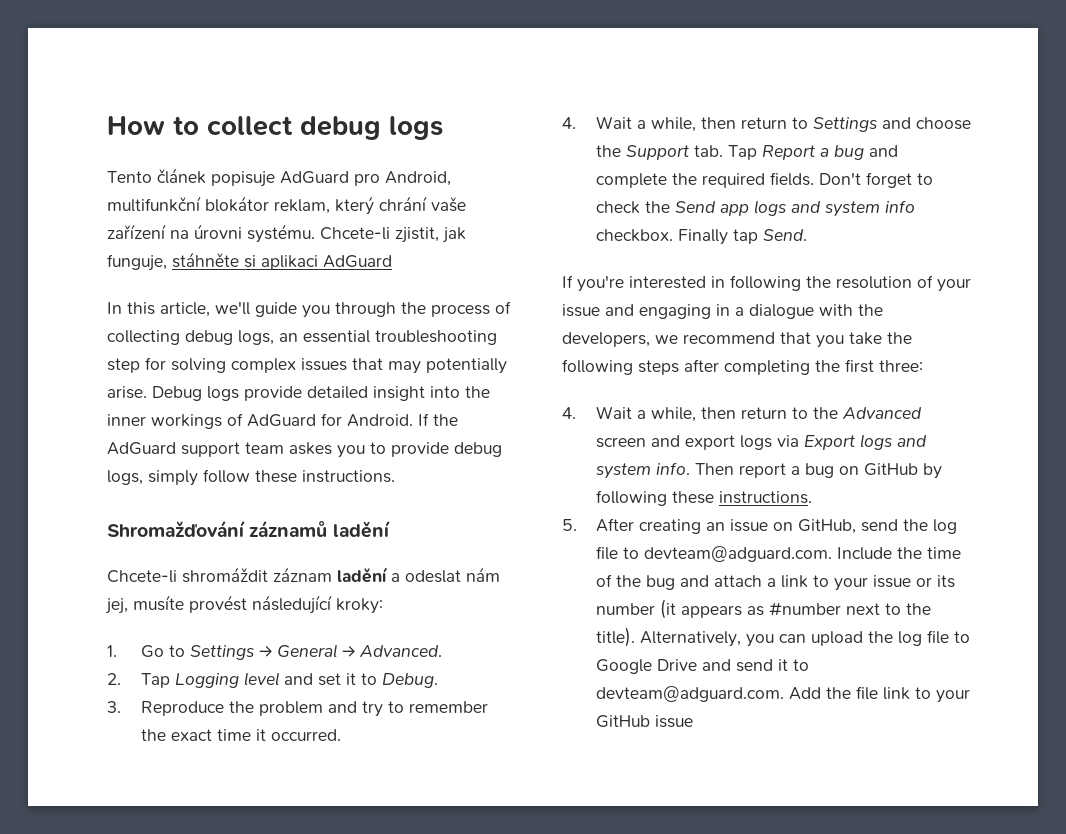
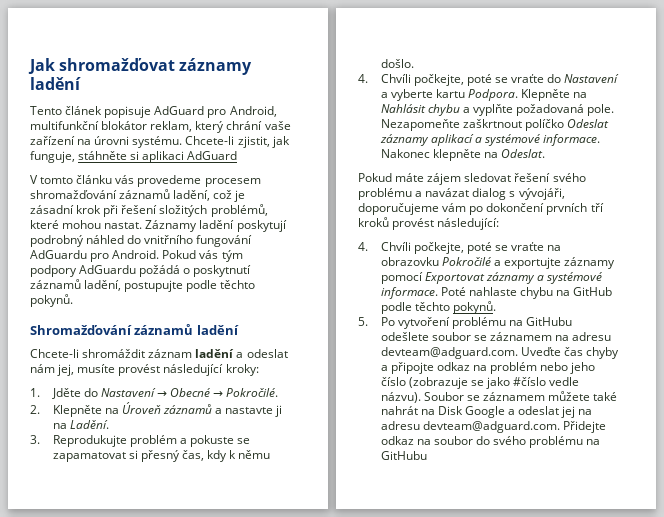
- How to collect debug logs
+ Jak shromažďovat záznamy ladění
- In this article, we'll guide you through the process of collecting debug logs, an essential troubleshooting step for solving complex issues that may potentially arise. Debug logs provide detailed insight into the inner workings of AdGuard for Android. If the AdGuard support team askes you to provide debug logs, simply follow these instructions.
+ V tomto článku vás provedeme procesem shromažďování záznamů ladění, což je zásadní krok při řešení složitých problémů, které mohou nastat. Záznamy ladění poskytují podrobný náhled do vnitřního fungování AdGuardu pro Android. Pokud vás tým podpory AdGuardu požádá o poskytnutí záznamů ladění, postupujte podle těchto pokynů.
- 1. Go to Settings → General → Advanced.
- 2. Tap Logging level and set it to Debug.
- 3. Reproduce the problem and try to remember the exact time it occurred.
- 4. Wait a while, then return to Settings and choose the Support tab. Tap Report a bug and complete the required fields. Don't forget to check the Send app logs and system info checkbox. Finally tap Send.
- If you're interested in following the resolution of your issue and engaging in a dialogue with the developers, we recommend that you take the following steps after completing the first three:
- 4. Wait a while, then return to the Advanced screen and export logs via Export logs and system info. Then report a bug on GitHub by following these instructions.
- 5. After creating an issue on GitHub, send the log file to devteam@adguard.com. Include the time of the bug and attach a link to your issue or its number (it appears as #number next to the title). Alternatively, you can upload the log file to Google Drive and send it to devteam@adguard.com. Add the file link to your GitHub issue
+ 1. Jděte do Nastavení → Obecné → Pokročilé.
+ 2. Klepněte na Úroveň záznamů a nastavte ji na Ladění.
+ 3. Reprodukujte problém a pokuste se zapamatovat si přesný čas, kdy k němu došlo.
+ 4. Chvíli počkejte, poté se vraťte do Nastavení a vyberte kartu Podpora. Klepněte na Nahlásit chybu a vyplňte požadovaná pole. Nezapomeňte zaškrtnout políčko Odeslat záznamy aplikací a systémové informace. Nakonec klepněte na Odeslat.
+ Pokud máte zájem sledovat řešení svého problému a navázat dialog s vývojáři, doporučujeme vám po dokončení prvních tří kroků provést následující:
+ 4. Chvíli počkejte, poté se vraťte na obrazovku Pokročilé a exportujte záznamy pomocí Exportovat záznamy a systémové informace. Poté nahlaste chybu na GitHub podle těchto pokynů.
+ 5. Po vytvoření problému na GitHubu odešlete soubor se záznamem na adresu devteam@adguard.com. Uveďte čas chyby a připojte odkaz na problém nebo jeho číslo (zobrazuje se jako #číslo vedle názvu). Soubor se záznamem můžete také nahrát na Disk Google a odeslat jej na adresu devteam@adguard.com. Přidejte odkaz na soubor do svého problému na GitHubu

